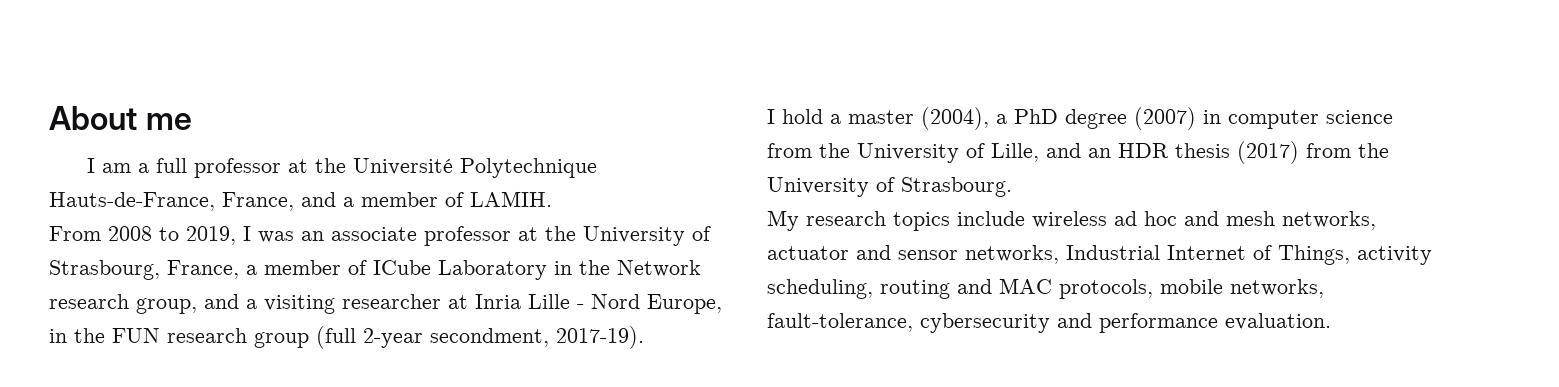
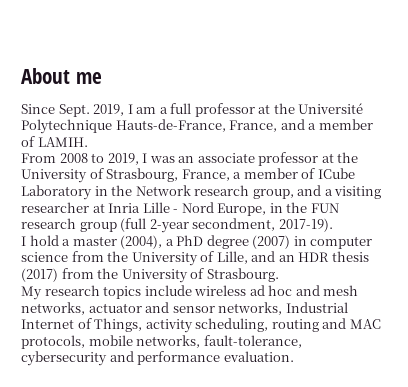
- I am a full professor at the Université Polytechnique Hauts-de-France, France, and a member of LAMIH.
+ Since Sept. 2019, I am a full professor at the Université Polytechnique Hauts-de-France, France, and a member of LAMIH.

